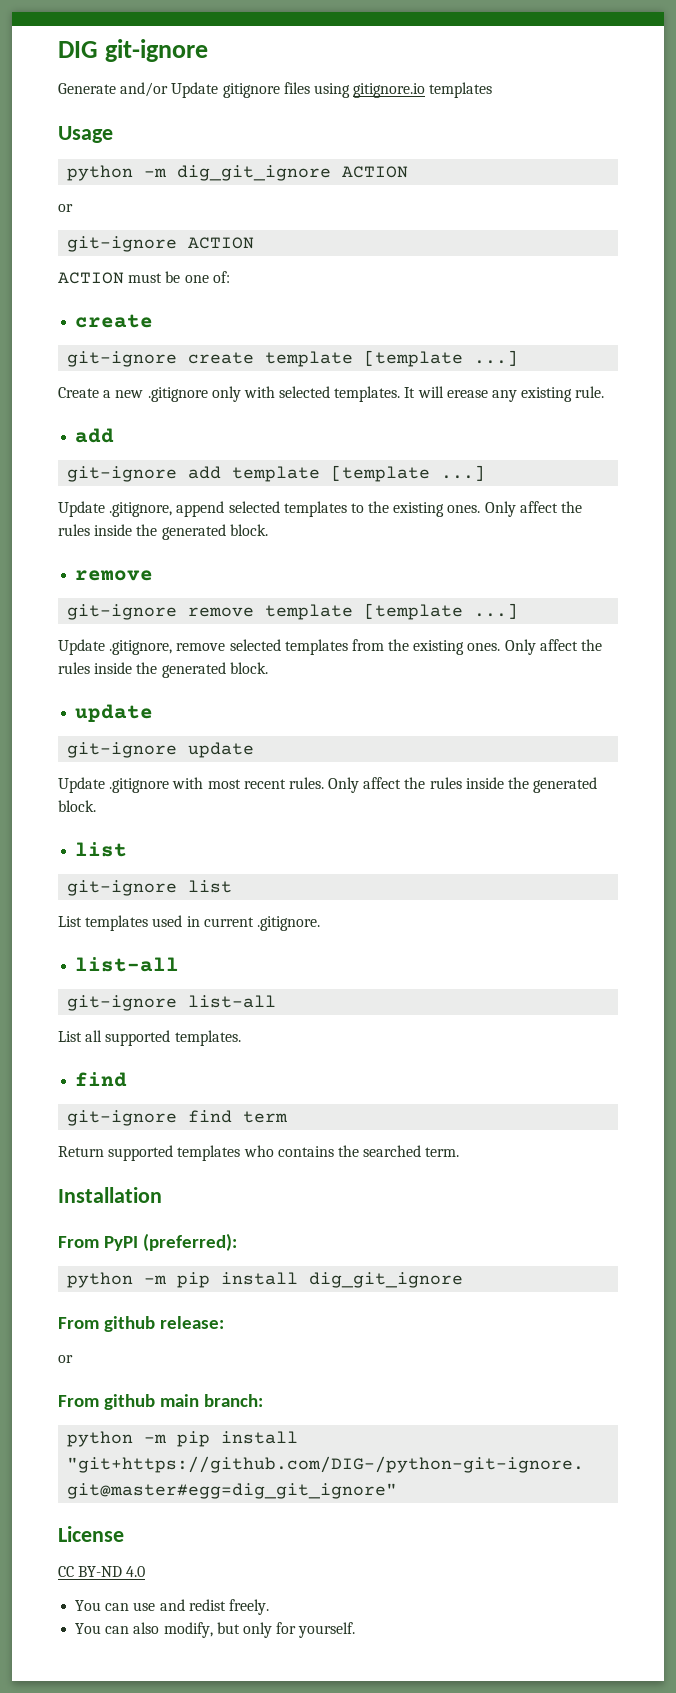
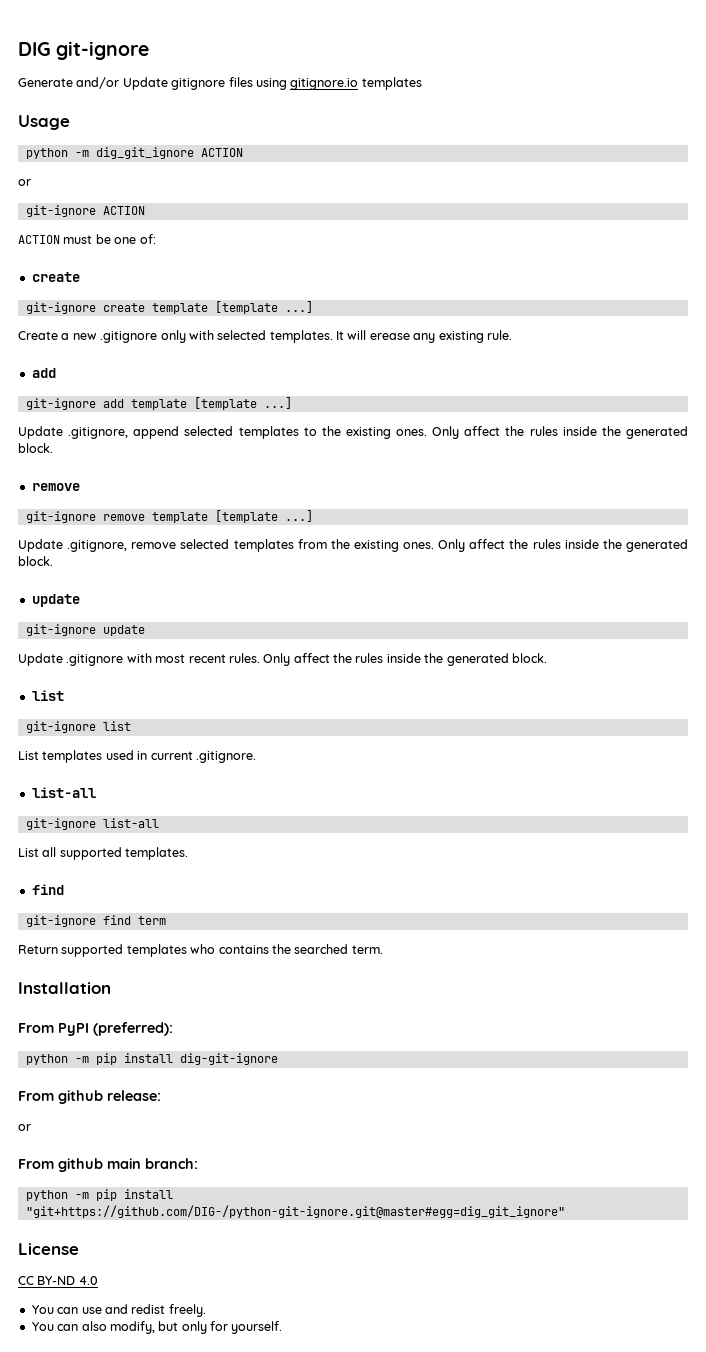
- python -m pip install dig_git_ignore
+ python -m pip install dig-git-ignore

